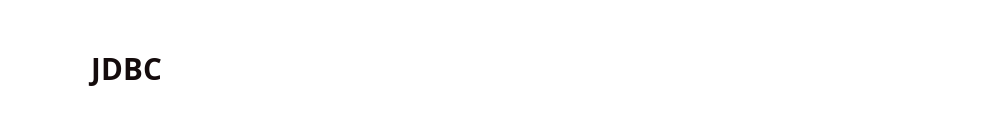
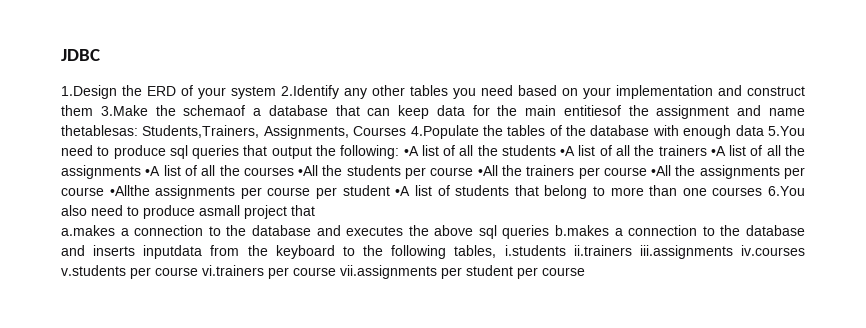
+ 1.Design the ERD of your system 2.Identify any other tables you need based on your implementation and construct them 3.Make the schemaof a database that can keep data for the main entitiesof the assignment and name thetablesas: Students,Trainers, Assignments, Courses 4.Populate the tables of the database with enough data 5.You need to produce sql queries that output the following: •A list of all the students •A list of all the trainers •A list of all the assignments •A list of all the courses •All the students per course •All the trainers per course •All the assignments per course •Allthe assignments per course per student •A list of students that belong to more than one courses 6.You also need to produce asmall project that
+ a.makes a connection to the database and executes the above sql queries b.makes a connection to the database and inserts inputdata from the keyboard to the following tables, i.students ii.trainers iii.assignments iv.courses v.students per course vi.trainers per course vii.assignments per student per course

